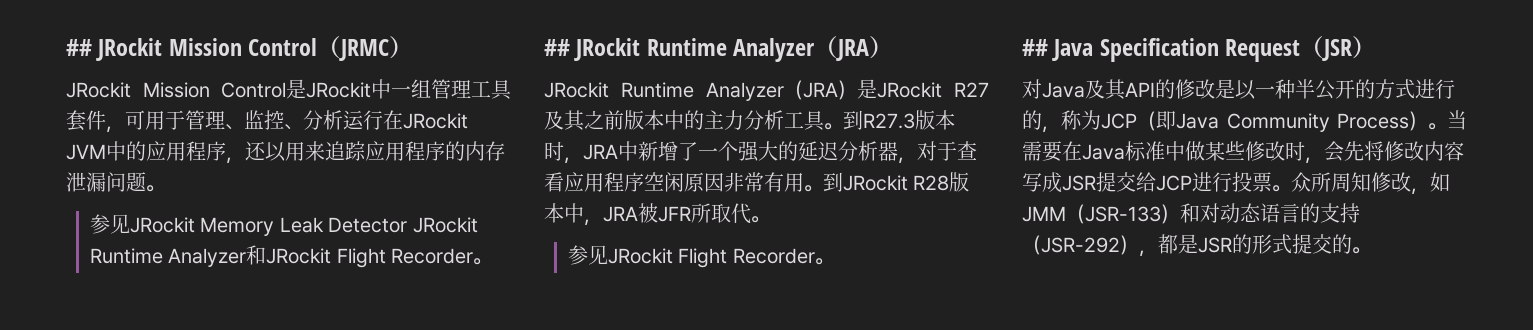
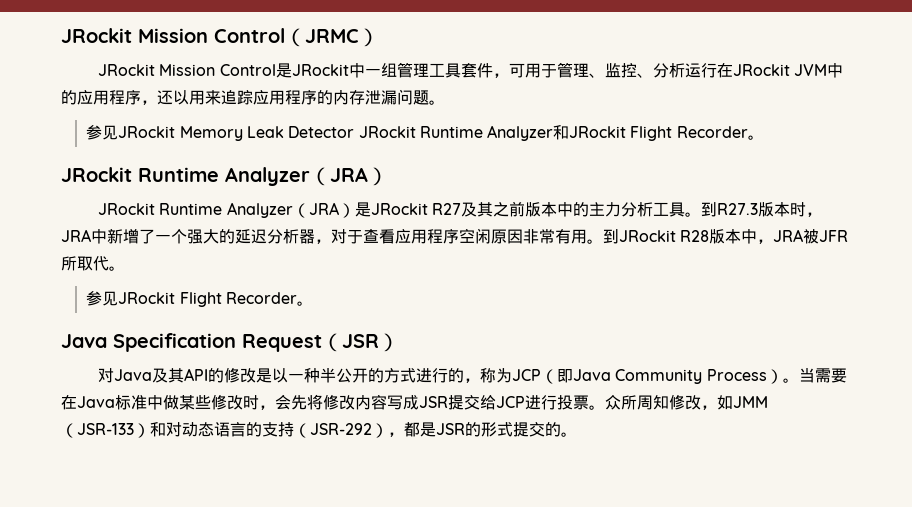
- ## JRockit Mission Control（JRMC）
+ JRockit Mission Control（JRMC）
  参见JRockit Memory Leak Detector JRockit Runtime Analyzer和JRockit Flight Recorder。
- ## JRockit Runtime Analyzer（JRA）
+ JRockit Runtime Analyzer（JRA）
- ## Java Specification Request（JSR）
+ Java Specification Request（JSR）

